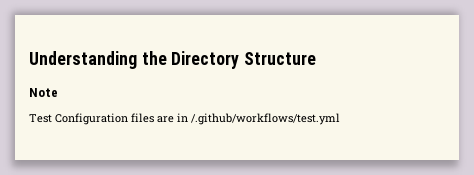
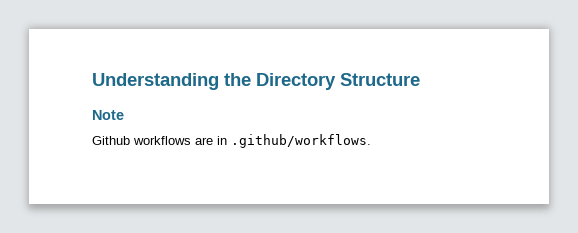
- Test Configuration files are in /.github/workflows/test.yml
+ Github workflows are in .github/workflows.

